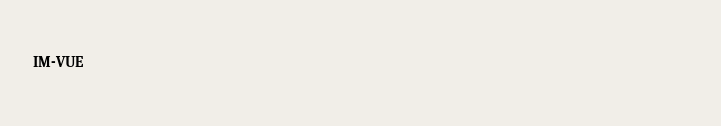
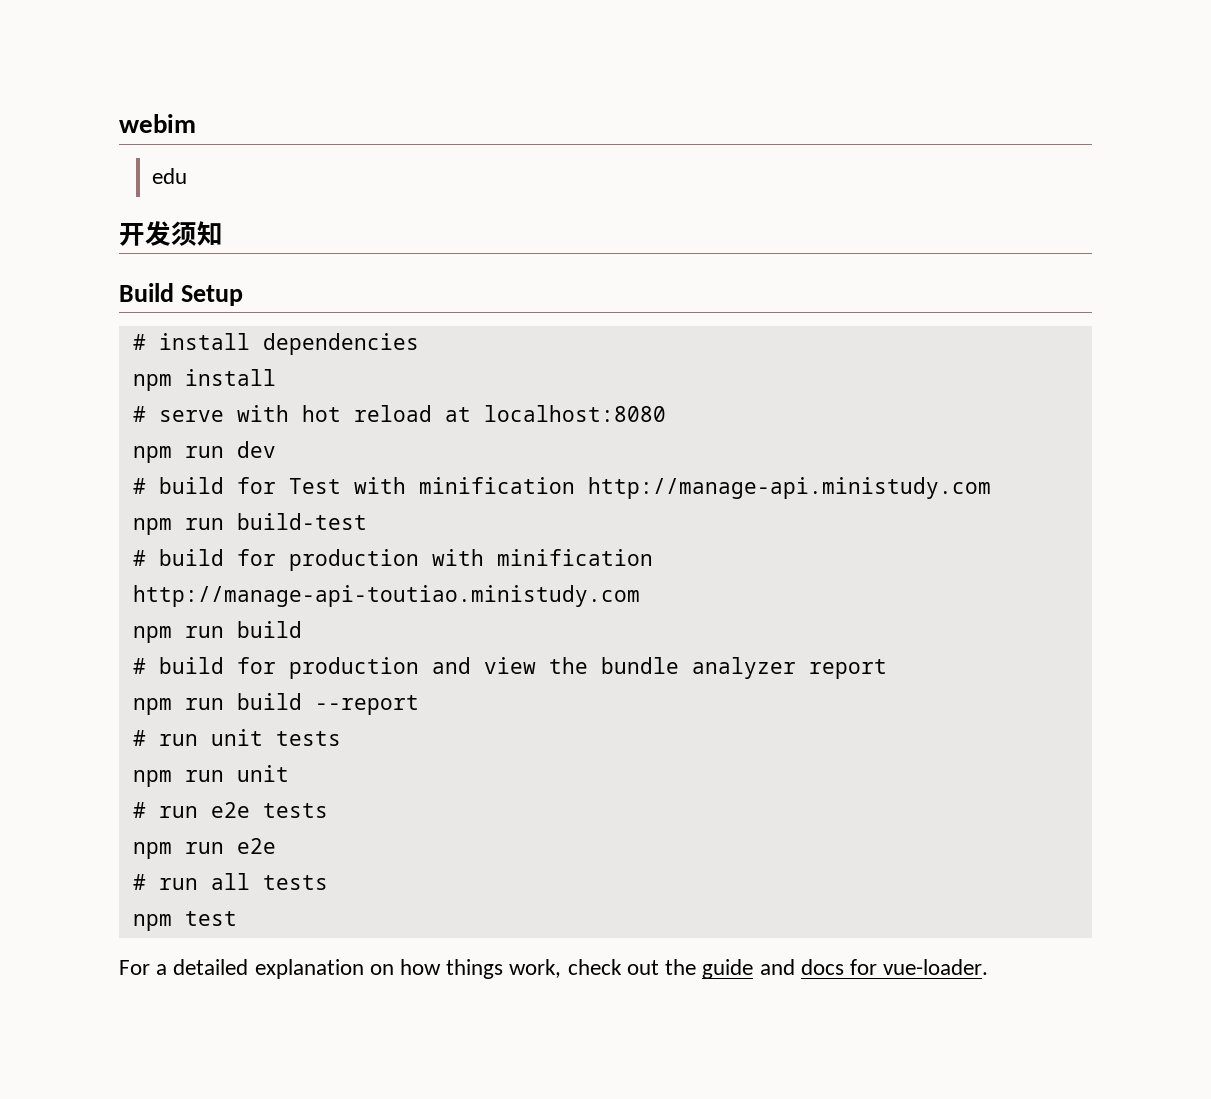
- IM-VUE
+ webim
+ edu
+ 开发须知
+ Build Setup
+ # install dependencies
+ npm install
+ # serve with hot reload at localhost:8080
+ npm run dev
+ # build for Test with minification http://manage-api.ministudy.com
+ npm run build-test
+ # build for production with minification http://manage-api-toutiao.ministudy.com
+ npm run build
+ # build for production and view the bundle analyzer report
+ npm run build --report
+ # run unit tests
+ npm run unit
+ # run e2e tests
+ npm run e2e
+ # run all tests
+ npm test
+ For a detailed explanation on how things work, check out the guide and docs for vue-loader.

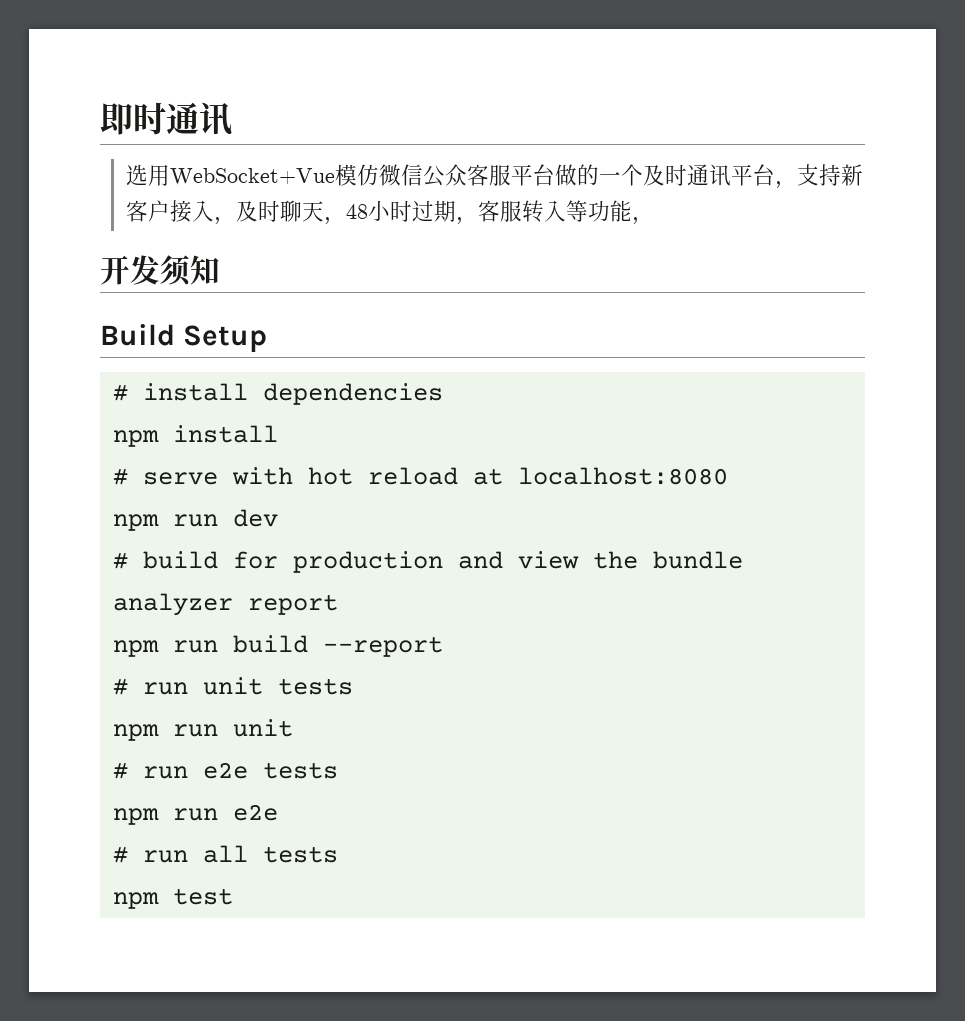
- webim
- edu
+ 即时通讯
+ 选用WebSocket+Vue模仿微信公众客服平台做的一个及时通讯平台，支持新客户接入，及时聊天，48小时过期，客服转入等功能，
- # build for Test with minification http://manage-api.ministudy.com
- npm run build-test
- # build for production with minification http://manage-api-toutiao.ministudy.com
- npm run build
- For a detailed explanation on how things work, check out the guide and docs for vue-loader.

